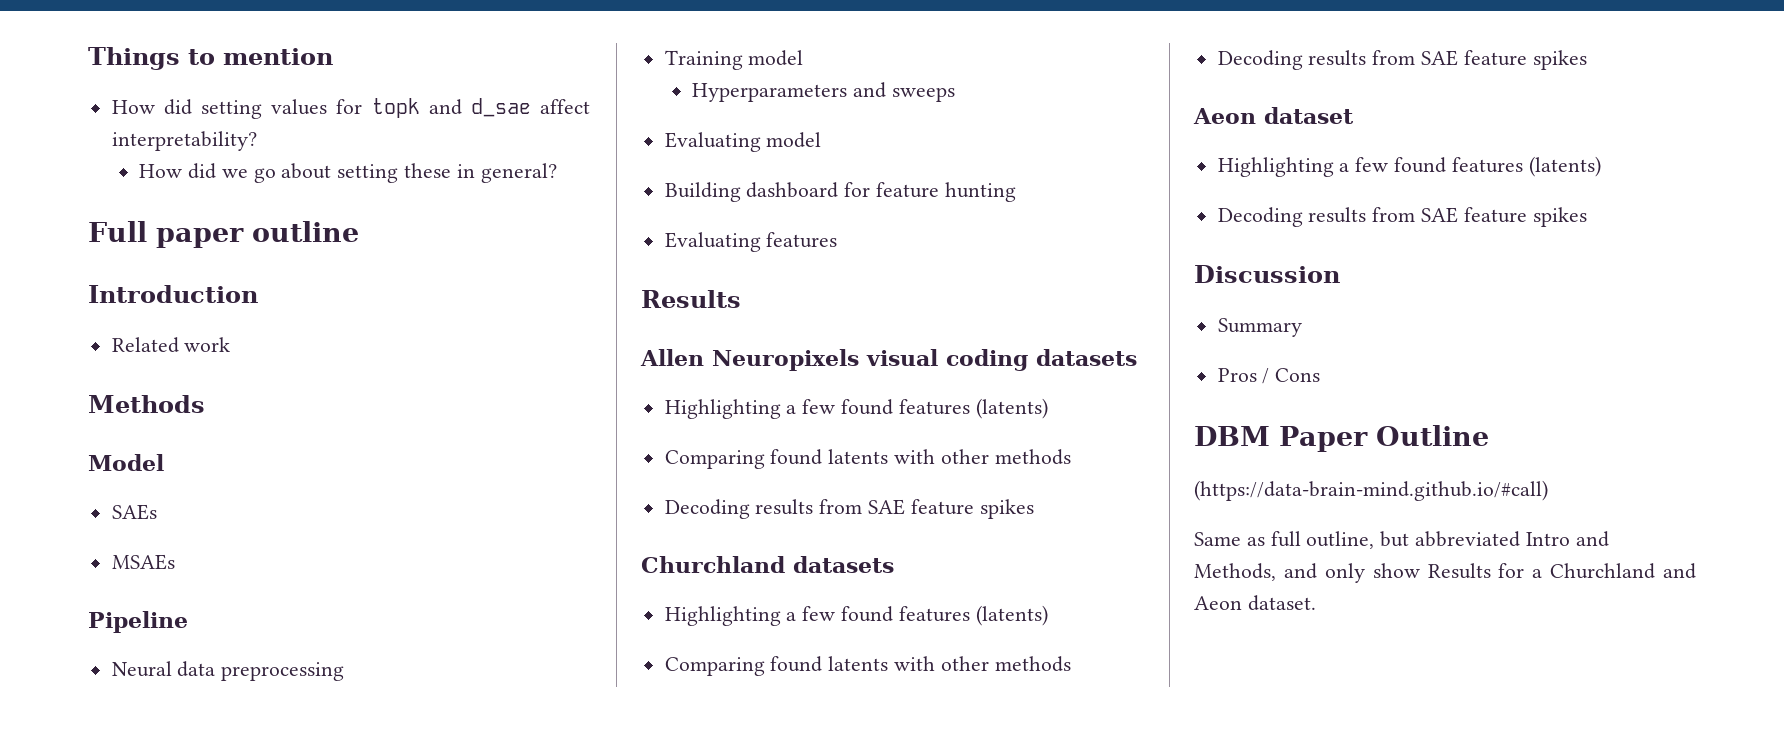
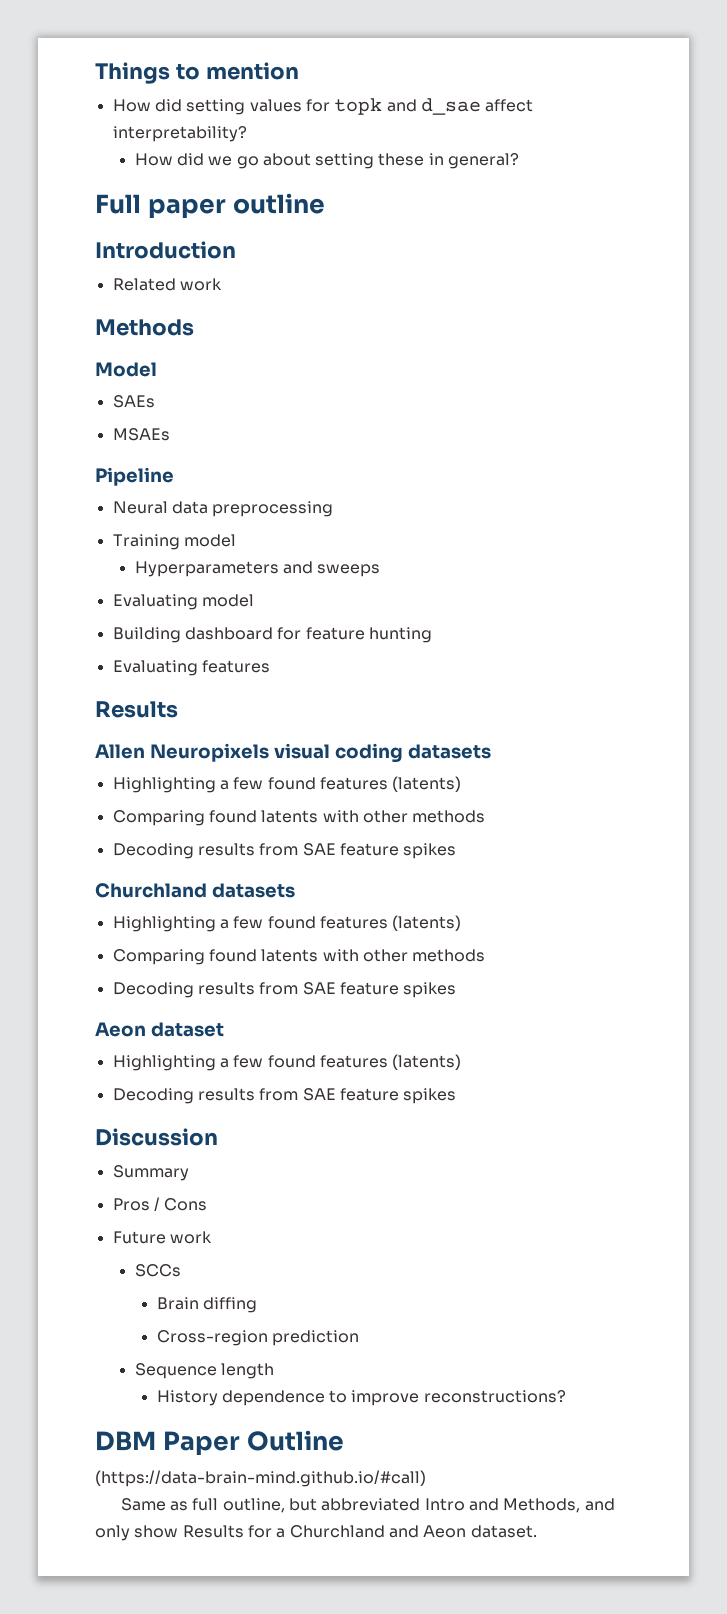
+ Future work
+ SCCs
+ Brain diffing
+ Cross-region prediction
+ Sequence length
+ History dependence to improve reconstructions?

